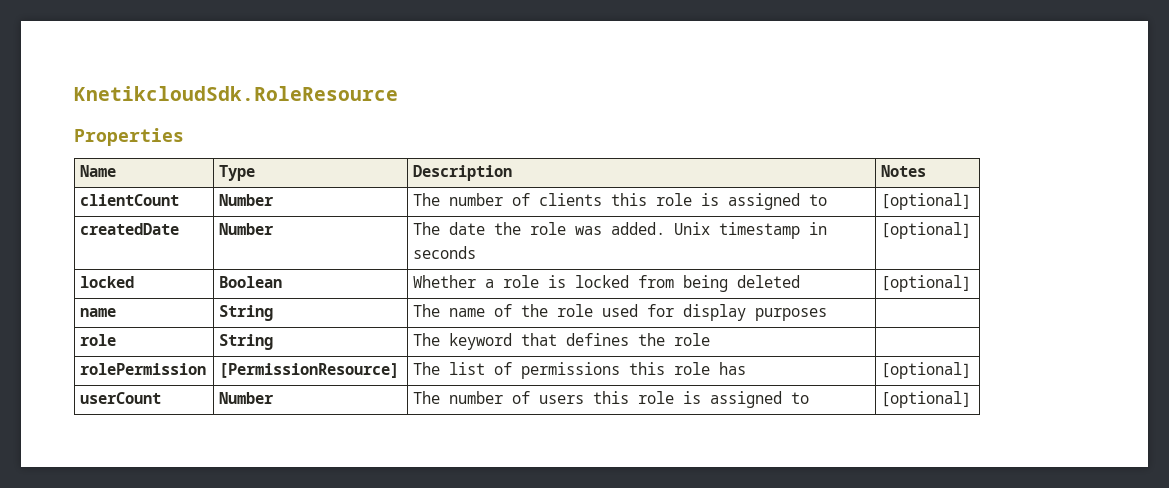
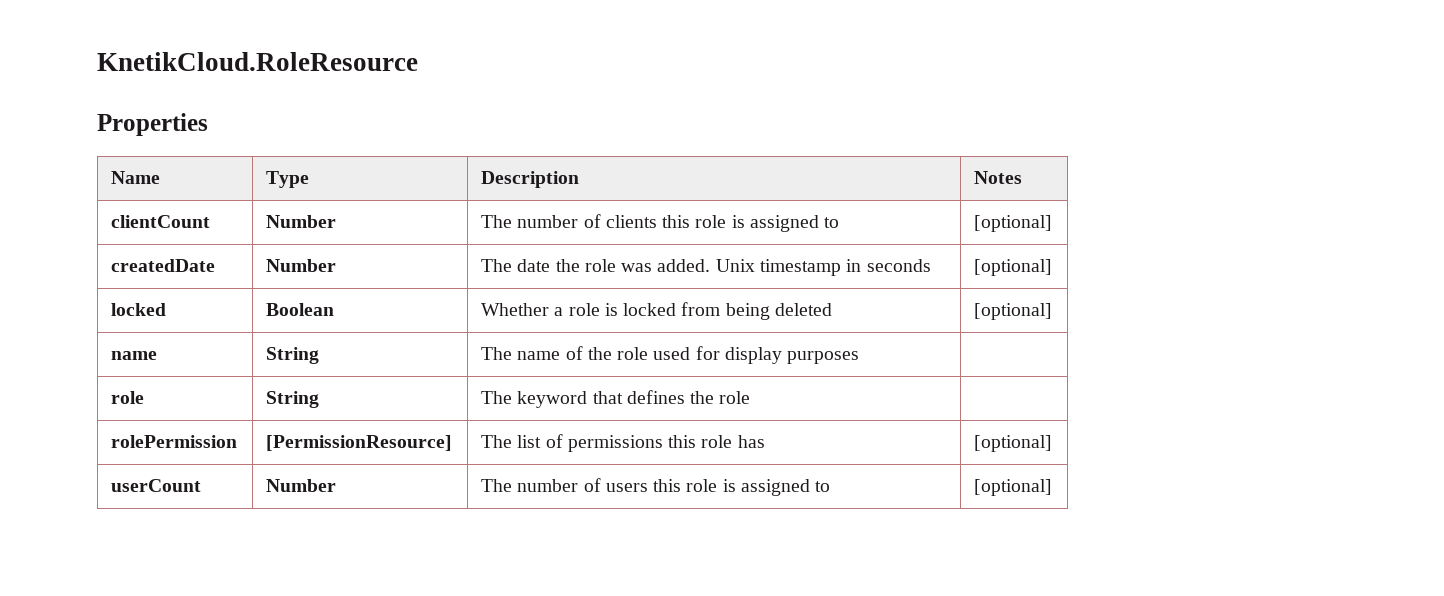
- KnetikcloudSdk.RoleResource
+ KnetikCloud.RoleResource

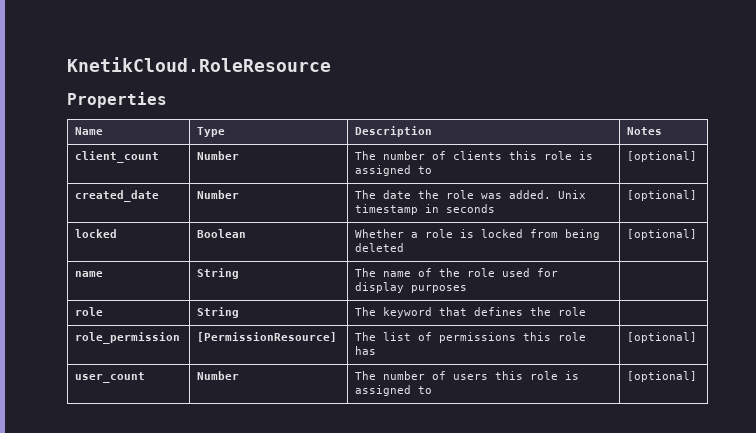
- clientCount | Number | The number of clients this role is assigned to | [optional]
+ client_count | Number | The number of clients this role is assigned to | [optional]
- createdDate | Number | The date the role was added. Unix timestamp in seconds | [optional]
+ created_date | Number | The date the role was added. Unix timestamp in seconds | [optional]
- rolePermission | [PermissionResource] | The list of permissions this role has | [optional]
+ role_permission | [PermissionResource] | The list of permissions this role has | [optional]
- userCount | Number | The number of users this role is assigned to | [optional]
+ user_count | Number | The number of users this role is assigned to | [optional]

